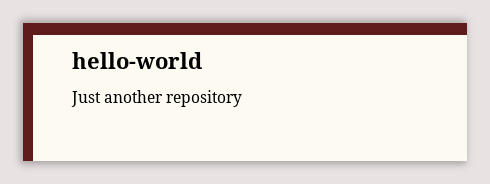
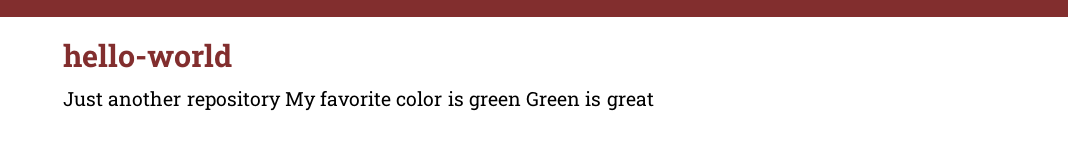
- Just another repository
+ Just another repository My favorite color is green Green is great

